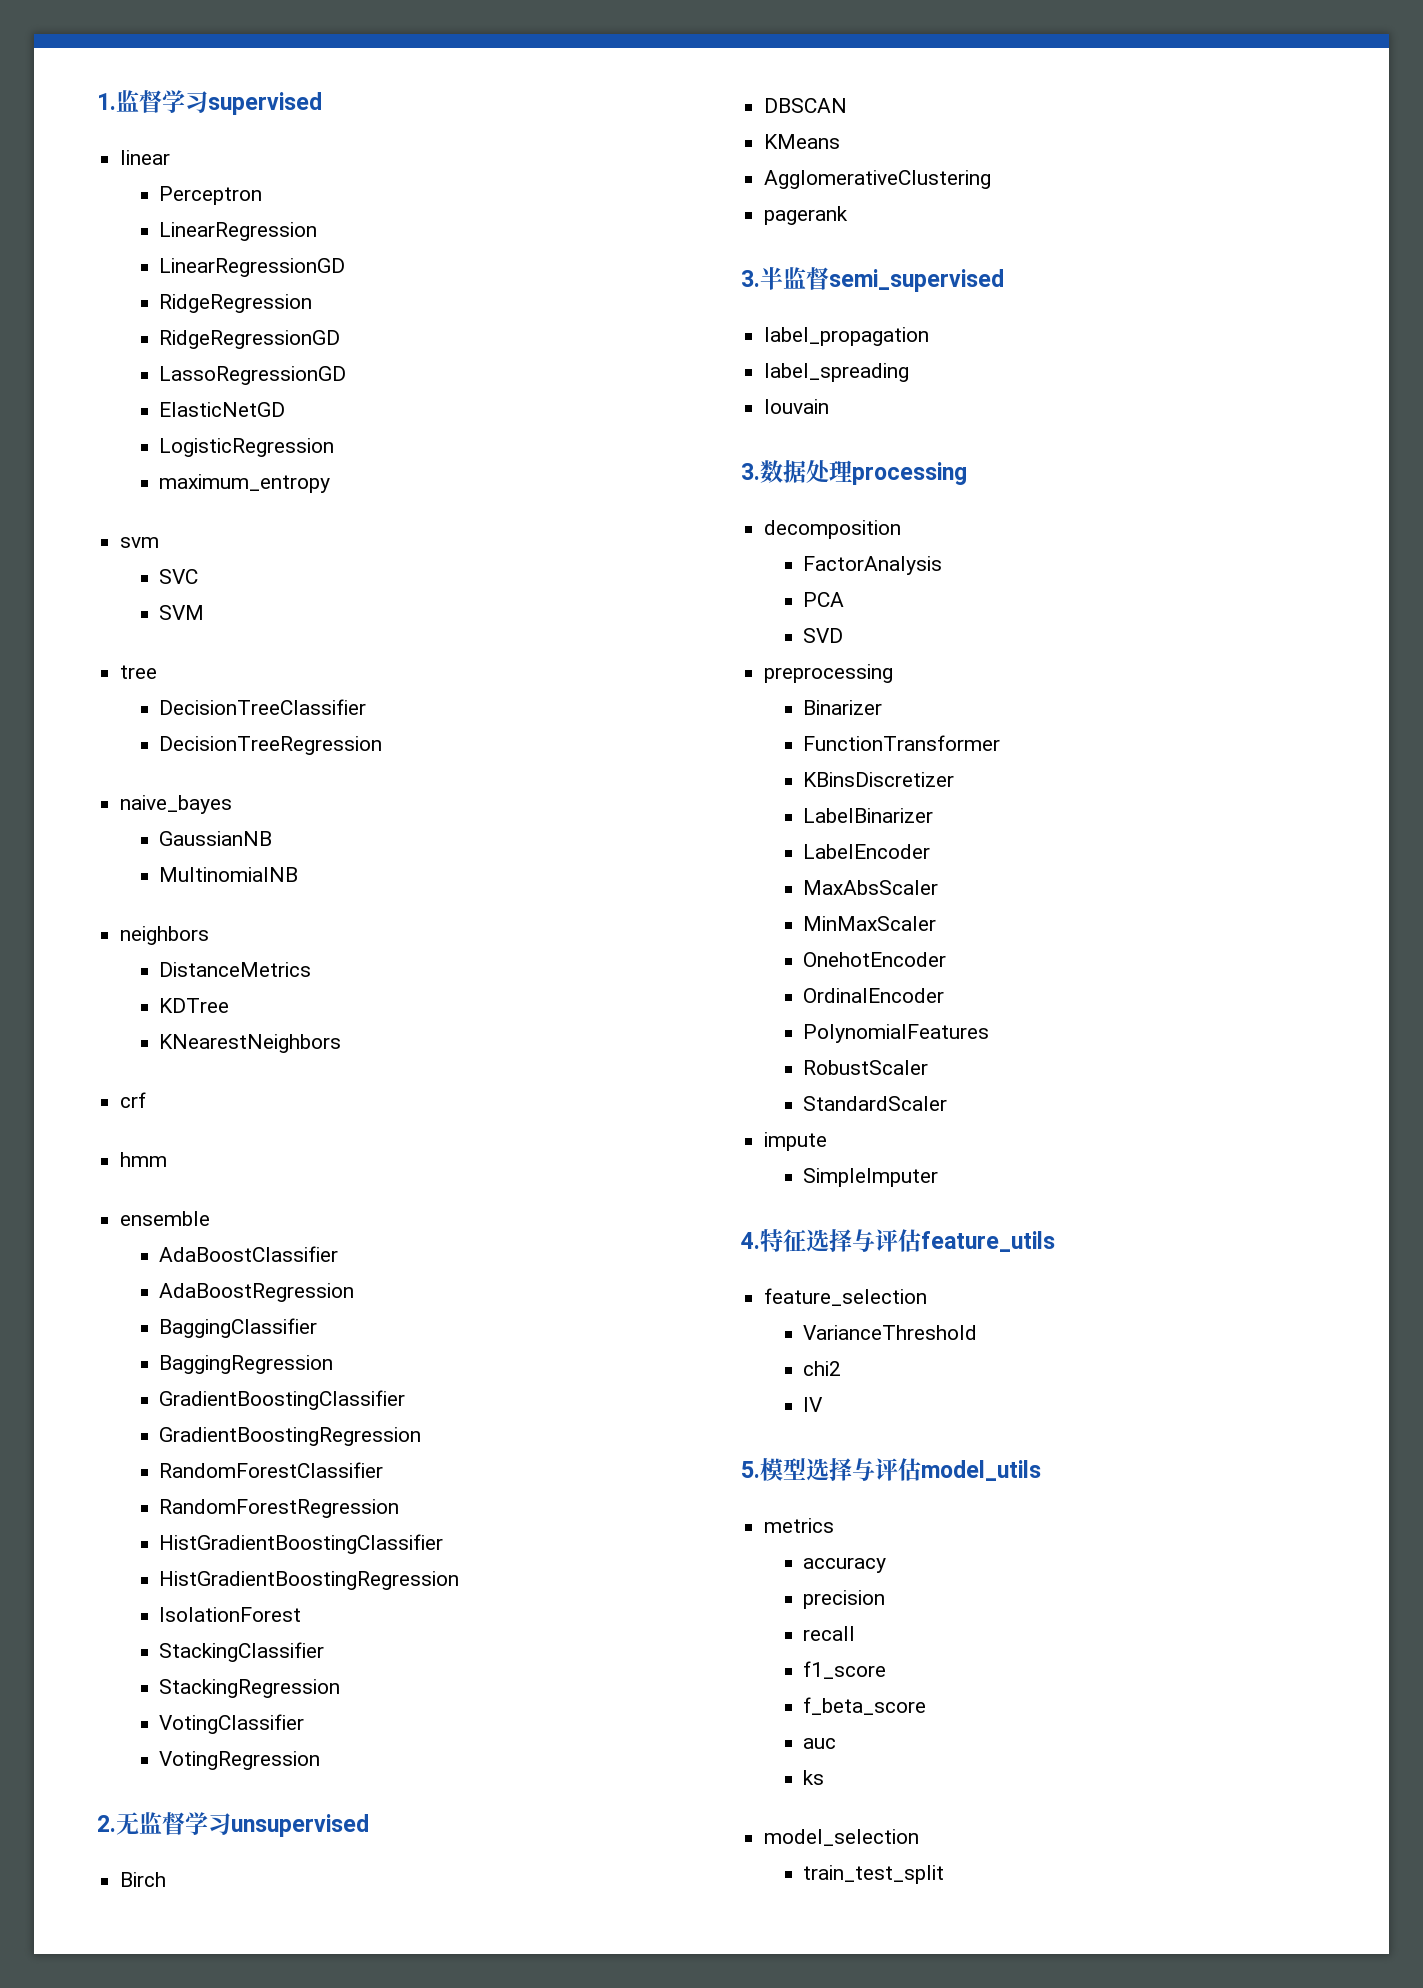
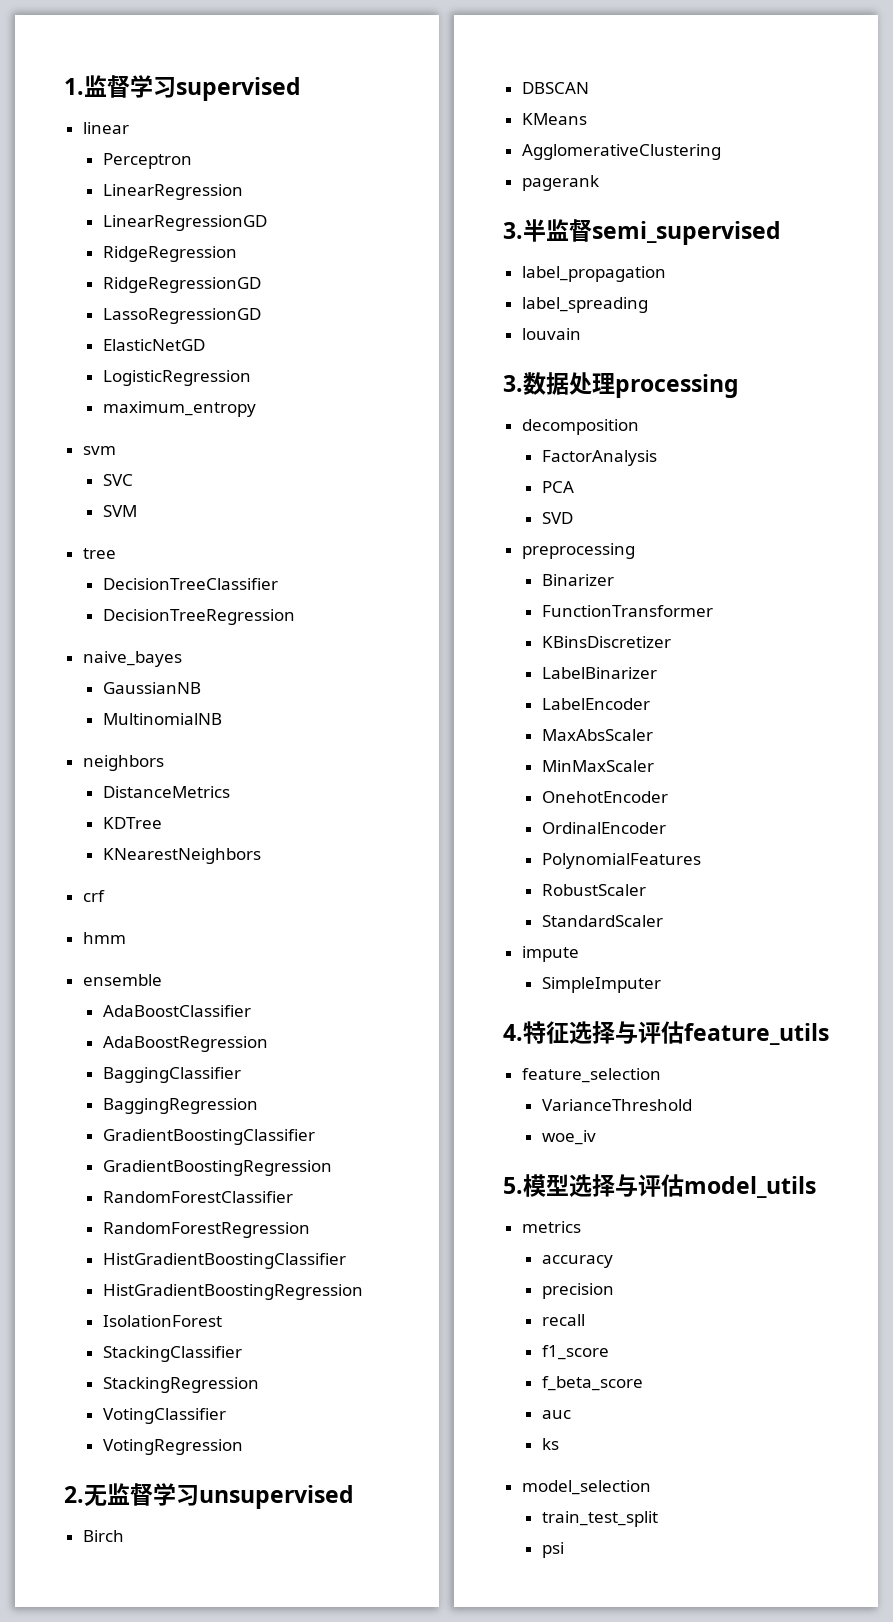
- chi2
- IV
+ woe_iv
+ psi

